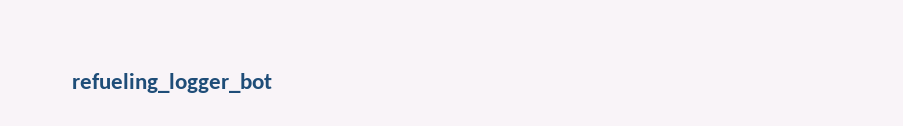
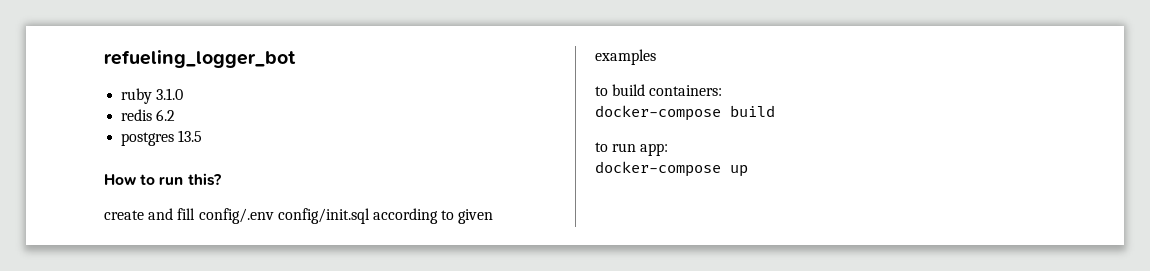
+ ruby 3.1.0
+ redis 6.2
+ postgres 13.5
+ How to run this?
+ create and fill config/.env config/init.sql according to given examples
+ to build containers:
+ docker-compose build
+ to run app:
+ docker-compose up

